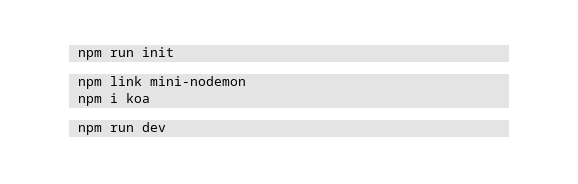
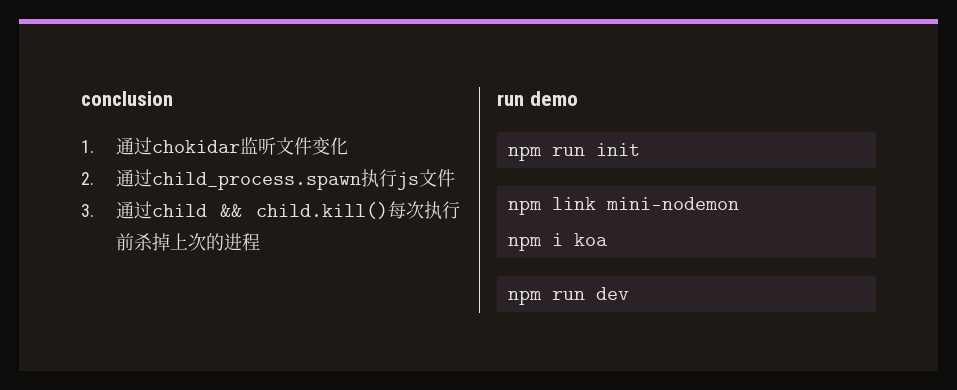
+ conclusion
+ 1.通过chokidar监听文件变化
+ 2.通过child_process.spawn执行js文件
+ 3.通过child && child.kill()每次执行前杀掉上次的进程
+ run demo

